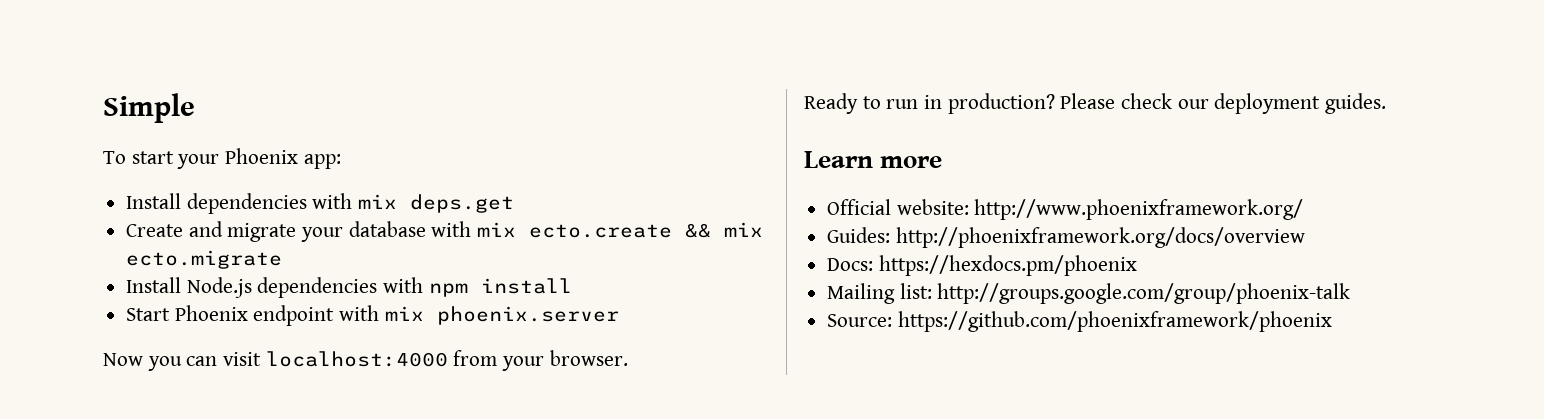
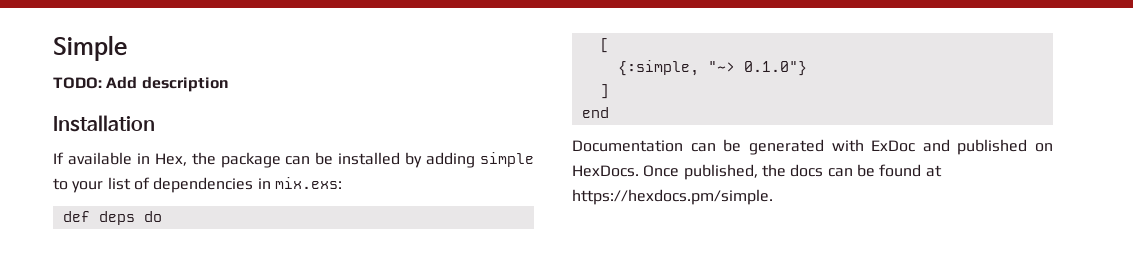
- To start your Phoenix app:
- Install dependencies with mix deps.get
- Create and migrate your database with mix ecto.create && mix ecto.migrate
- Install Node.js dependencies with npm install
- Start Phoenix endpoint with mix phoenix.server
- Now you can visit localhost:4000 from your browser.
- Ready to run in production? Please check our deployment guides.
- Learn more
- Official website: http://www.phoenixframework.org/
- Guides: http://phoenixframework.org/docs/overview
- Docs: https://hexdocs.pm/phoenix
- Mailing list: http://groups.google.com/group/phoenix-talk
- Source: https://github.com/phoenixframework/phoenix
+ TODO: Add description
+ Installation
+ If available in Hex, the package can be installed by adding simple to your list of dependencies in mix.exs:
+ def deps do
+ [
+ {:simple, "~> 0.1.0"}
+ ]
+ end
+ Documentation can be generated with ExDoc and published on HexDocs. Once published, the docs can be found at https://hexdocs.pm/simple.

